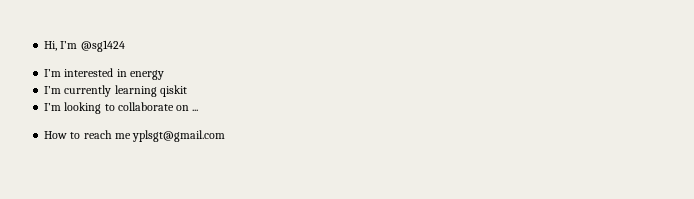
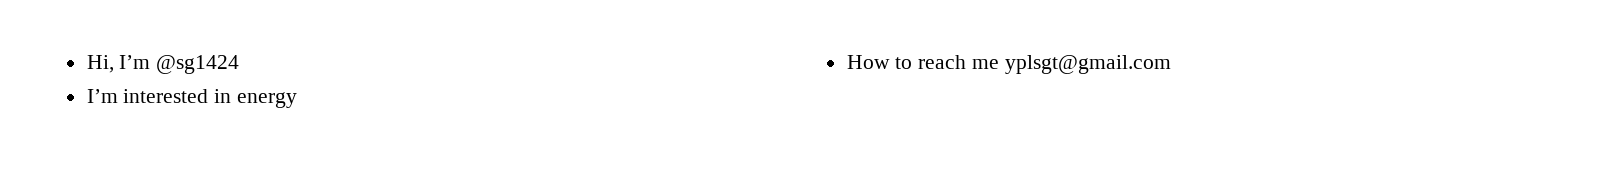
- I’m currently learning qiskit
- I’m looking to collaborate on ...

